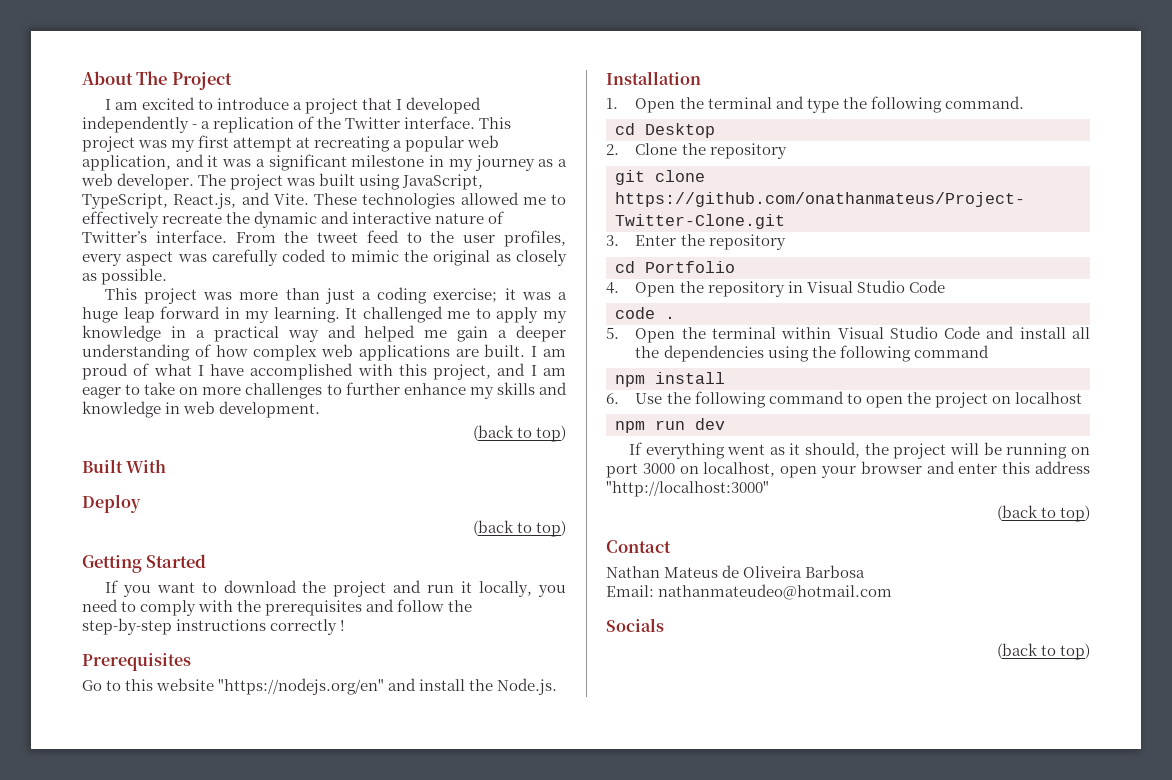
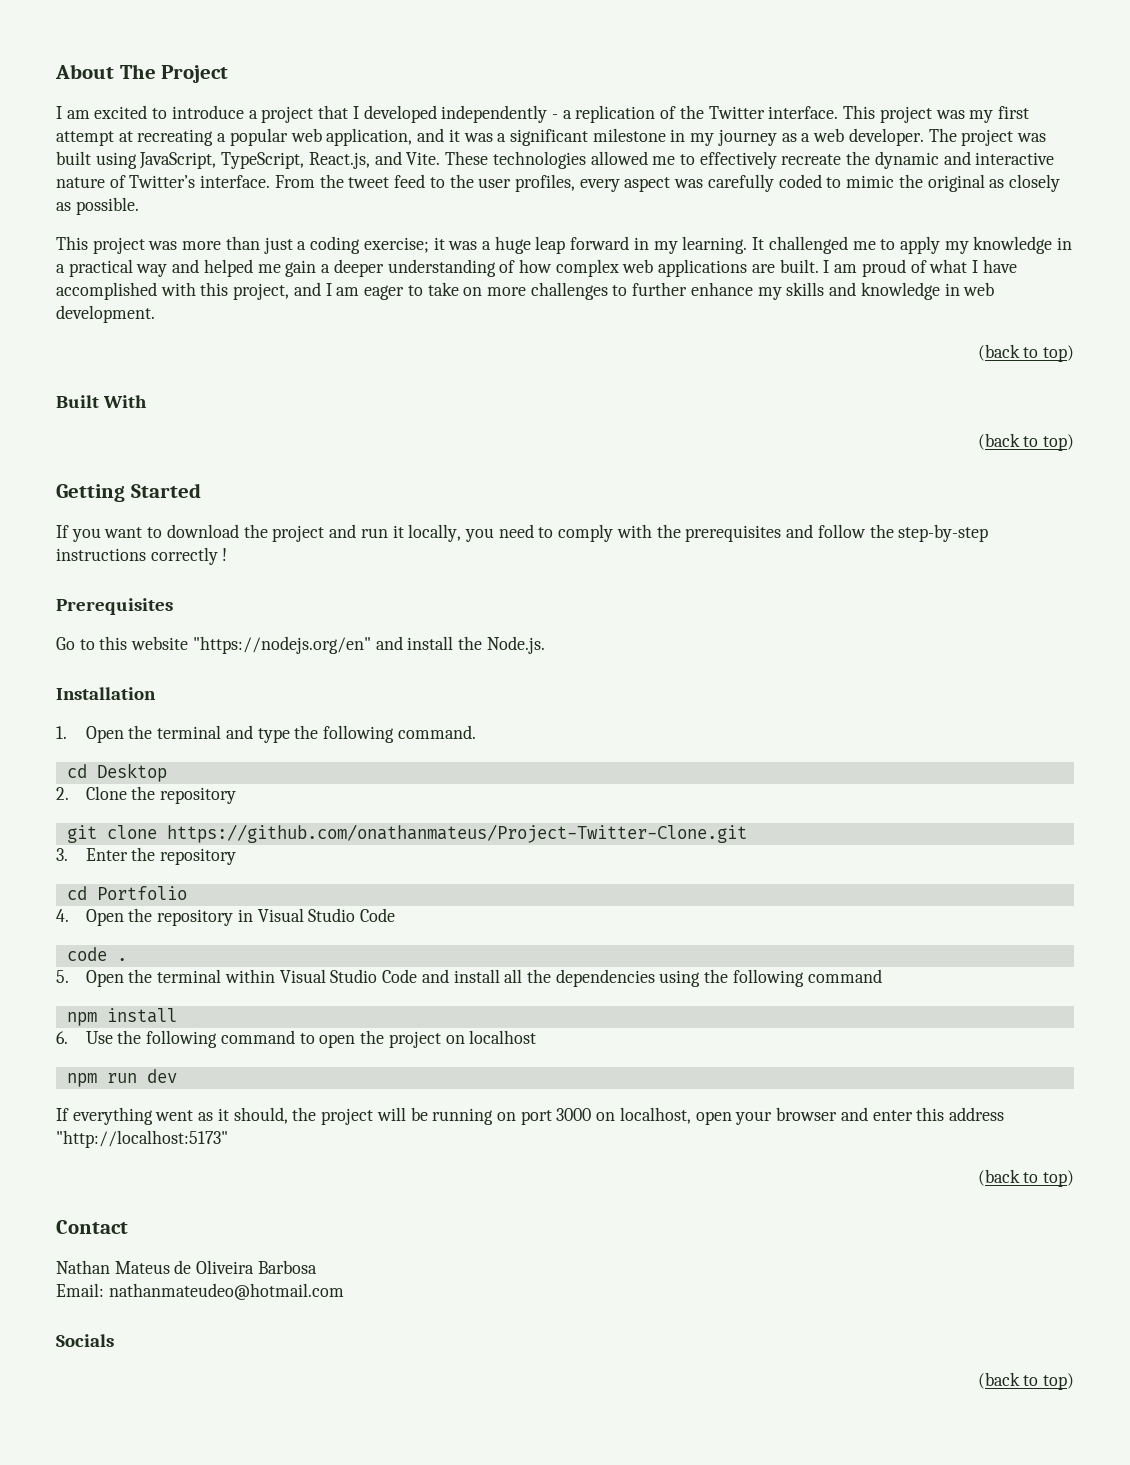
- Deploy
- If everything went as it should, the project will be running on port 3000 on localhost, open your browser and enter this address "http://localhost:3000"
+ If everything went as it should, the project will be running on port 3000 on localhost, open your browser and enter this address "http://localhost:5173"

